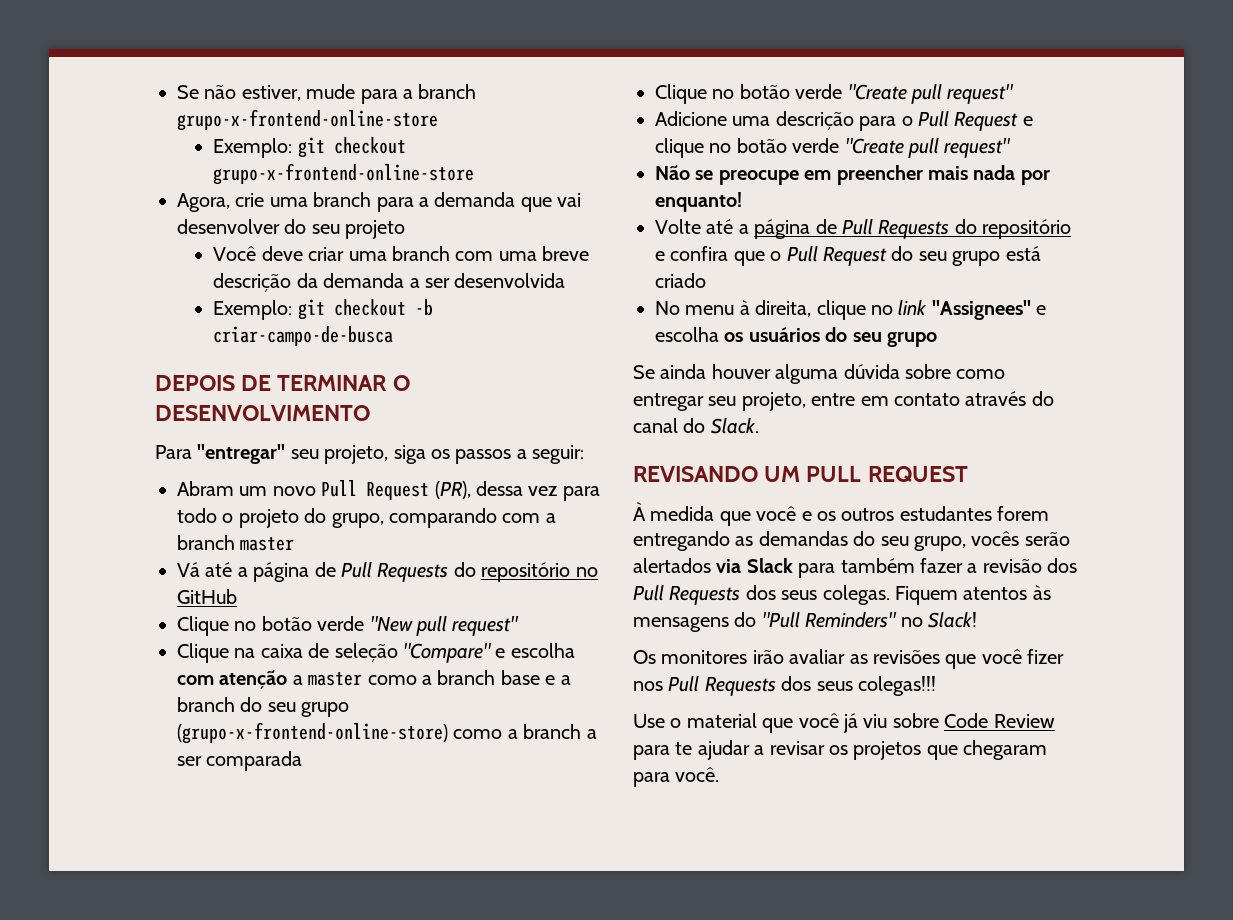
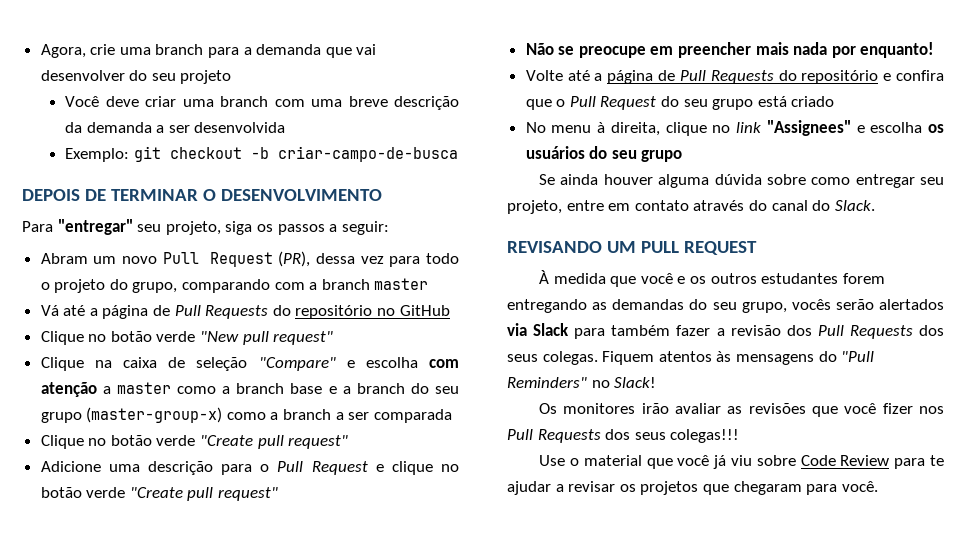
- Se não estiver, mude para a branch grupo-x-frontend-online-store
- Exemplo: git checkout grupo-x-frontend-online-store
- Clique na caixa de seleção "Compare" e escolha com atenção a master como a branch base e a branch do seu grupo (grupo-x-frontend-online-store) como a branch a ser comparada
+ Clique na caixa de seleção "Compare" e escolha com atenção a master como a branch base e a branch do seu grupo (master-group-x) como a branch a ser comparada

